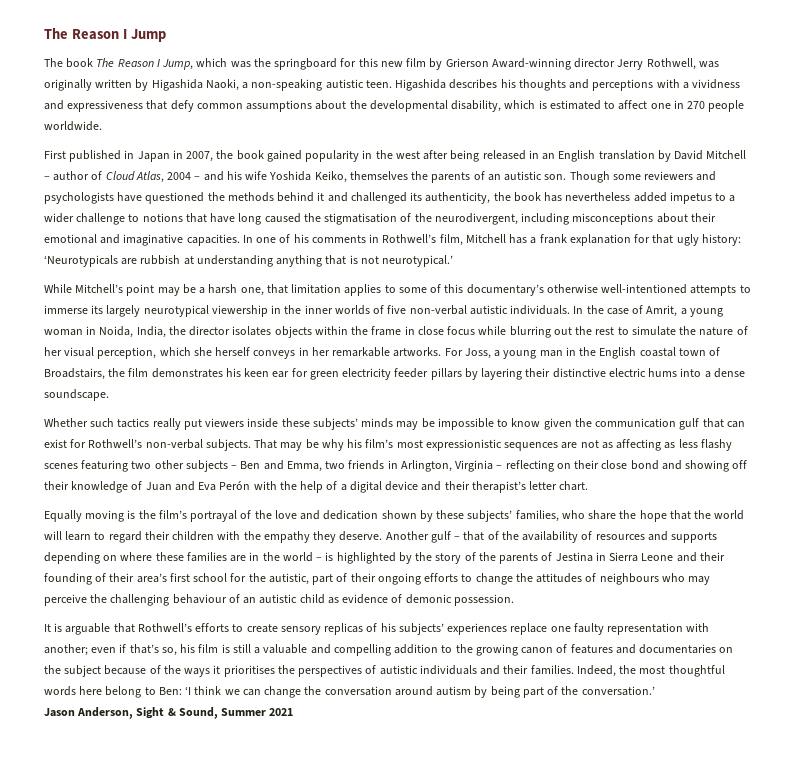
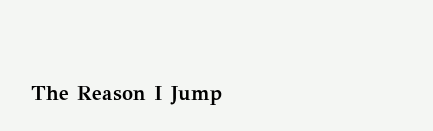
- The book The Reason I Jump, which was the springboard for this new film by Grierson Award-winning director Jerry Rothwell, was originally written by Higashida Naoki, a non-speaking autistic teen. Higashida describes his thoughts and perceptions with a vividness and expressiveness that defy common assumptions about the developmental disability, which is estimated to affect one in 270 people worldwide.
- First published in Japan in 2007, the book gained popularity in the west after being released in an English translation by David Mitchell – author of Cloud Atlas, 2004 – and his wife Yoshida Keiko, themselves the parents of an autistic son. Though some reviewers and psychologists have questioned the methods behind it and challenged its authenticity, the book has nevertheless added impetus to a wider challenge to notions that have long caused the stigmatisation of the neurodivergent, including misconceptions about their emotional and imaginative capacities. In one of his comments in Rothwell’s film, Mitchell has a frank explanation for that ugly history: ‘Neurotypicals are rubbish at understanding anything that is not neurotypical.’
- While Mitchell’s point may be a harsh one, that limitation applies to some of this documentary’s otherwise well-intentioned attempts to immerse its largely neurotypical viewership in the inner worlds of five non-verbal autistic individuals. In the case of Amrit, a young woman in Noida, India, the director isolates objects within the frame in close focus while blurring out the rest to simulate the nature of her visual perception, which she herself conveys in her remarkable artworks. For Joss, a young man in the English coastal town of Broadstairs, the film demonstrates his keen ear for green electricity feeder pillars by layering their distinctive electric hums into a dense soundscape.
- Whether such tactics really put viewers inside these subjects’ minds may be impossible to know given the communication gulf that can exist for Rothwell’s non-verbal subjects. That may be why his film’s most expressionistic sequences are not as affecting as less flashy scenes featuring two other subjects – Ben and Emma, two friends in Arlington, Virginia – reflecting on their close bond and showing off their knowledge of Juan and Eva Perón with the help of a digital device and their therapist’s letter chart.
- Equally moving is the film’s portrayal of the love and dedication shown by these subjects’ families, who share the hope that the world will learn to regard their children with the empathy they deserve. Another gulf – that of the availability of resources and supports depending on where these families are in the world – is highlighted by the story of the parents of Jestina in Sierra Leone and their founding of their area’s first school for the autistic, part of their ongoing efforts to change the attitudes of neighbours who may perceive the challenging behaviour of an autistic child as evidence of demonic possession.
- It is arguable that Rothwell’s efforts to create sensory replicas of his subjects’ experiences replace one faulty representation with another; even if that’s so, his film is still a valuable and compelling addition to the growing canon of features and documentaries on the subject because of the ways it prioritises the perspectives of autistic individuals and their families. Indeed, the most thoughtful words here belong to Ben: ‘I think we can change the conversation around autism by being part of the conversation.’
- Jason Anderson, Sight & Sound, Summer 2021

